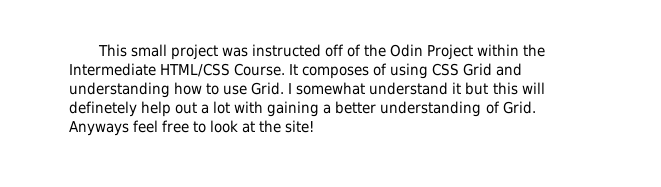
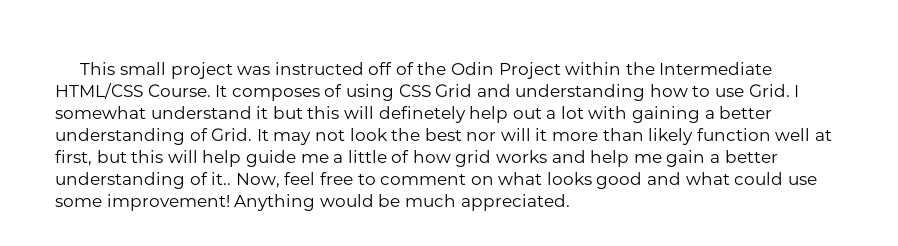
- Anyways feel free to look at the site!
+ It may not look the best nor will it more than likely function well at first, but this will help guide me a little of how grid works and help me gain a better understanding of it.. Now, feel free to comment on what looks good and what could use some improvement! Anything would be much appreciated.

